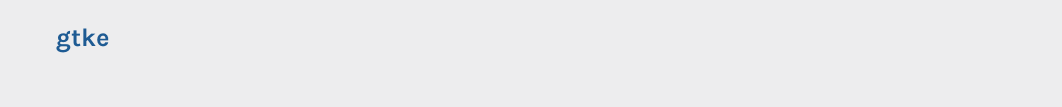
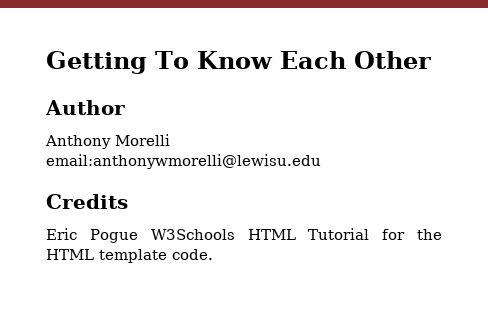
- gtke
+ Getting To Know Each Other
+ Author
+ Anthony Morelli email:anthonywmorelli@lewisu.edu
+ Credits
+ Eric Pogue W3Schools HTML Tutorial for the HTML template code.

